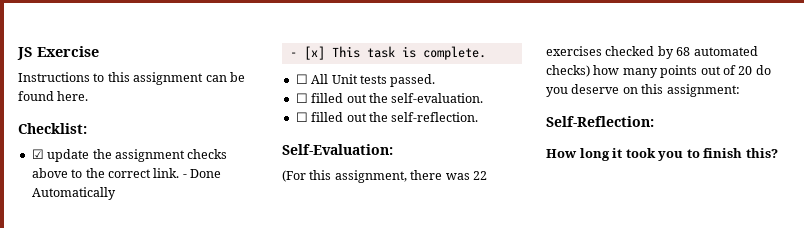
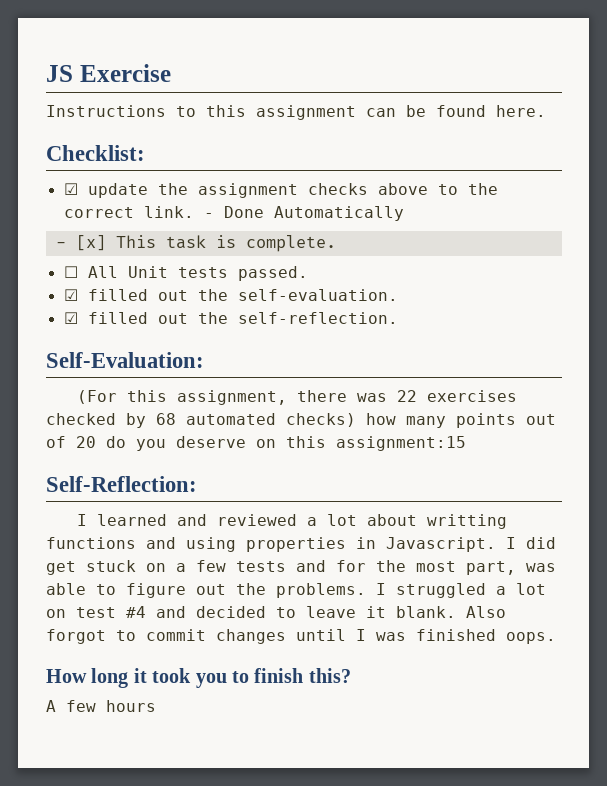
- ☐ filled out the self-evaluation.
+ ☑ filled out the self-evaluation.
- ☐ filled out the self-reflection.
+ ☑ filled out the self-reflection.
- (For this assignment, there was 22 exercises checked by 68 automated checks) how many points out of 20 do you deserve on this assignment:
+ (For this assignment, there was 22 exercises checked by 68 automated checks) how many points out of 20 do you deserve on this assignment:15
+ I learned and reviewed a lot about writting functions and using properties in Javascript. I did get stuck on a few tests and for the most part, was able to figure out the problems. I struggled a lot on test #4 and decided to leave it blank. Also forgot to commit changes until I was finished oops.
+ A few hours

